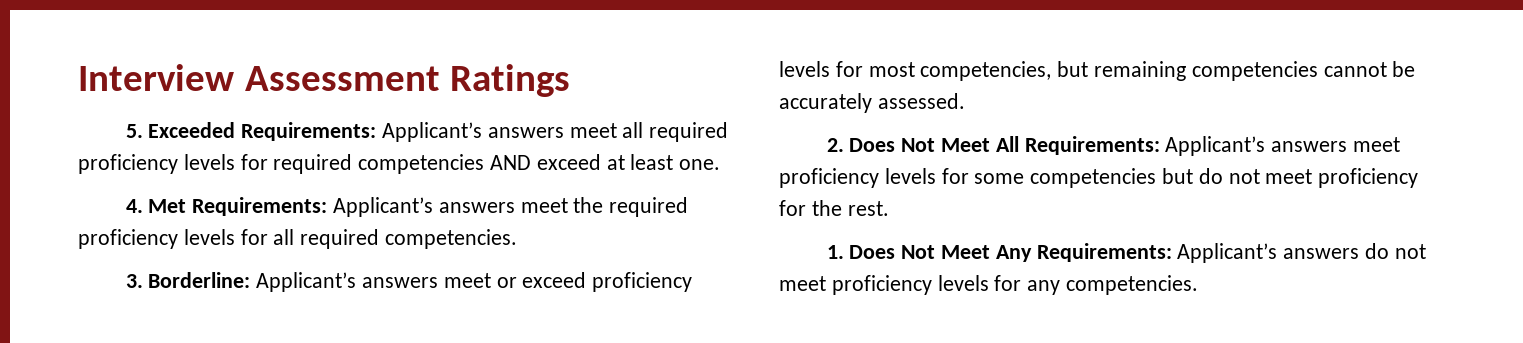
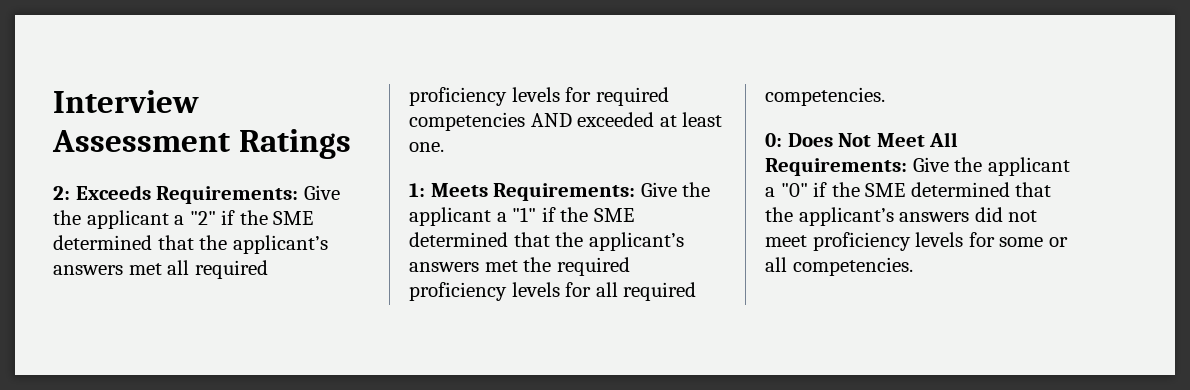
- 5. Exceeded Requirements: Applicant’s answers meet all required proficiency levels for required competencies AND exceed at least one.
+ 2: Exceeds Requirements: Give the applicant a "2" if the SME determined that the applicant’s answers met all required proficiency levels for required competencies AND exceeded at least one.
- 4. Met Requirements: Applicant’s answers meet the required proficiency levels for all required competencies.
+ 1: Meets Requirements: Give the applicant a "1" if the SME determined that the applicant’s answers met the required proficiency levels for all required competencies.
- 3. Borderline: Applicant’s answers meet or exceed proficiency levels for most competencies, but remaining competencies cannot be accurately assessed.
- 2. Does Not Meet All Requirements: Applicant’s answers meet proficiency levels for some competencies but do not meet proficiency for the rest.
- 1. Does Not Meet Any Requirements: Applicant’s answers do not meet proficiency levels for any competencies.
+ 0: Does Not Meet All Requirements: Give the applicant a "0" if the SME determined that the applicant’s answers did not meet proficiency levels for some or all competencies.

